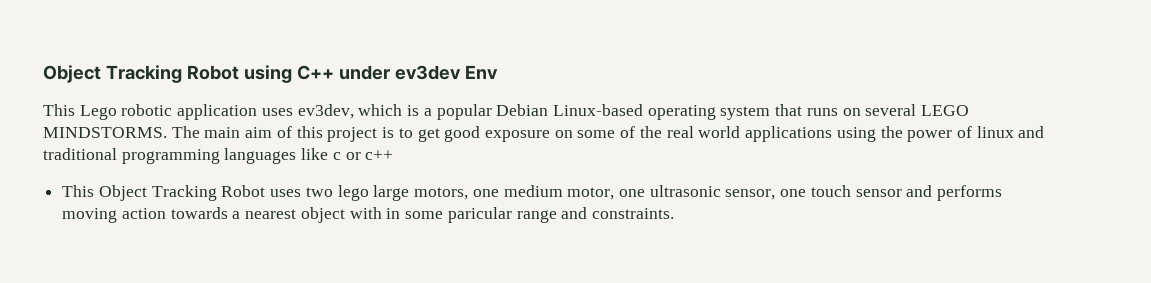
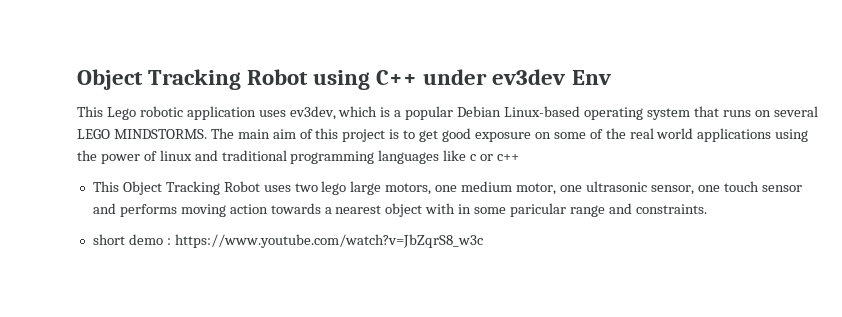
+ short demo : https://www.youtube.com/watch?v=JbZqrS8_w3c

